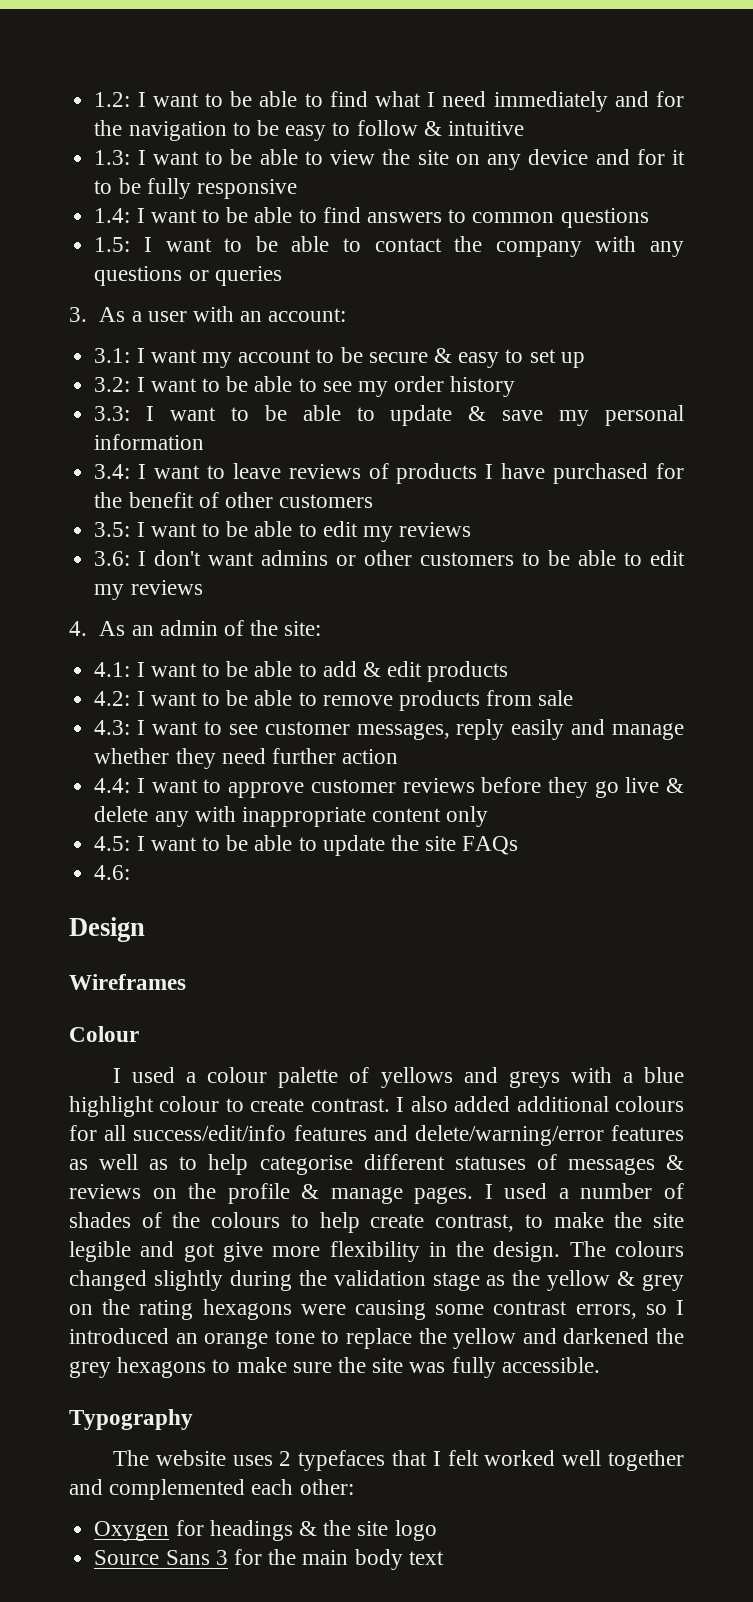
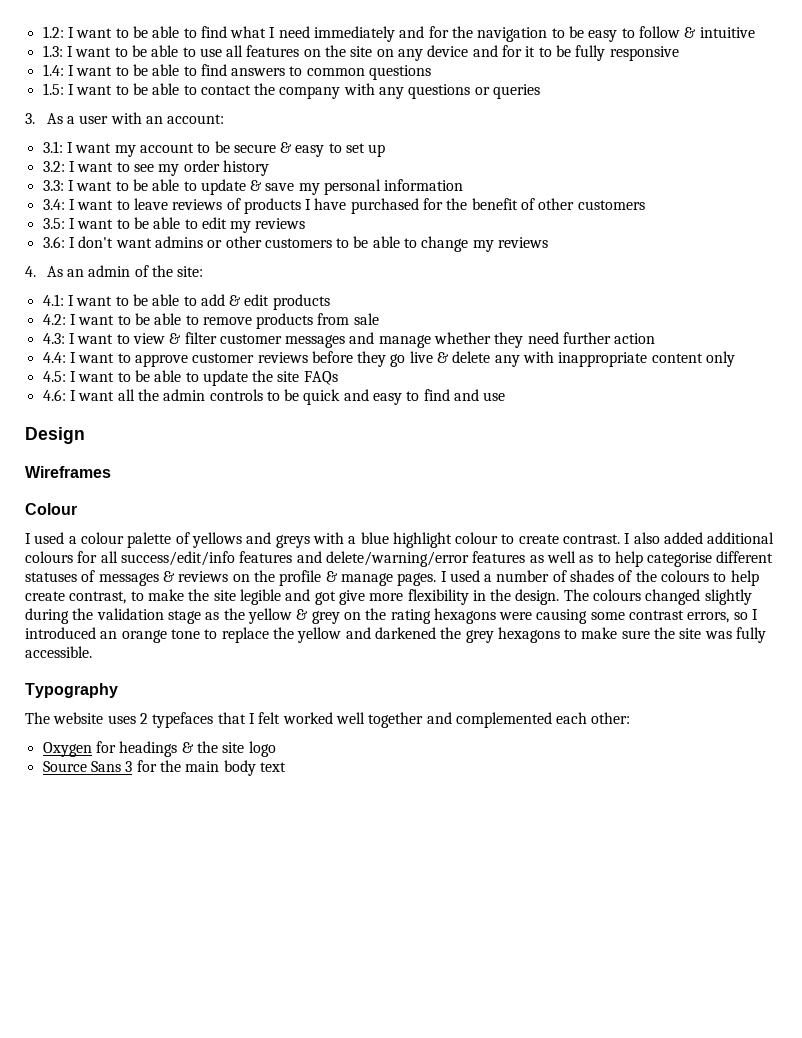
- 1.3: I want to be able to view the site on any device and for it to be fully responsive
+ 1.3: I want to be able to use all features on the site on any device and for it to be fully responsive
- 3.2: I want to be able to see my order history
+ 3.2: I want to see my order history
- 3.6: I don't want admins or other customers to be able to edit my reviews
+ 3.6: I don't want admins or other customers to be able to change my reviews
- 4.3: I want to see customer messages, reply easily and manage whether they need further action
+ 4.3: I want to view & filter customer messages and manage whether they need further action
- 4.6:
+ 4.6: I want all the admin controls to be quick and easy to find and use

